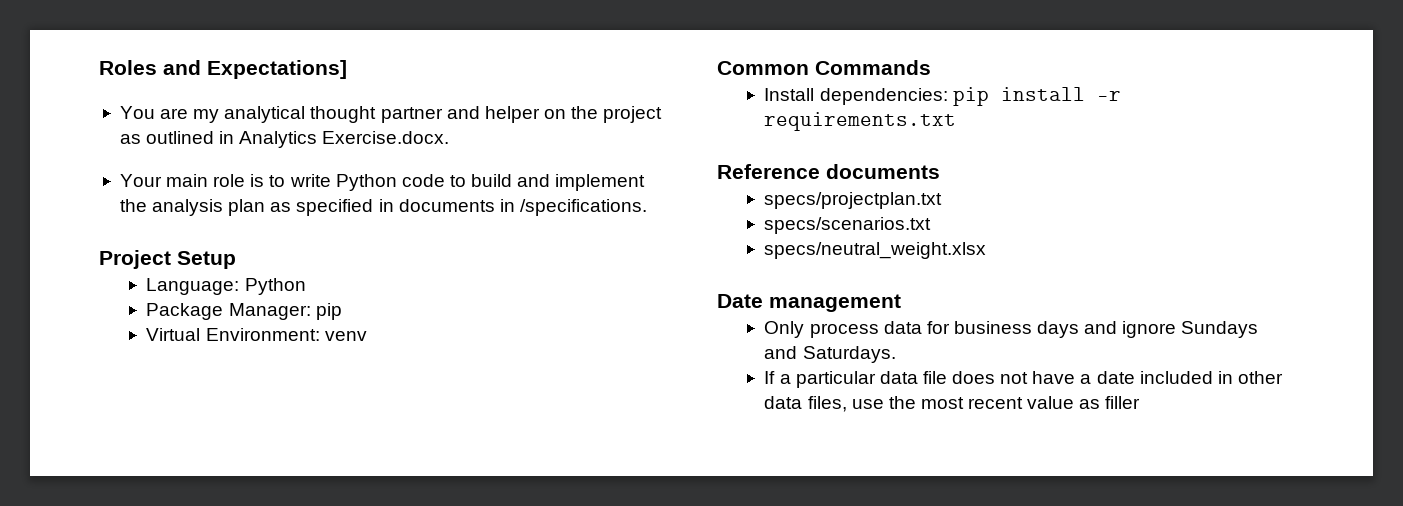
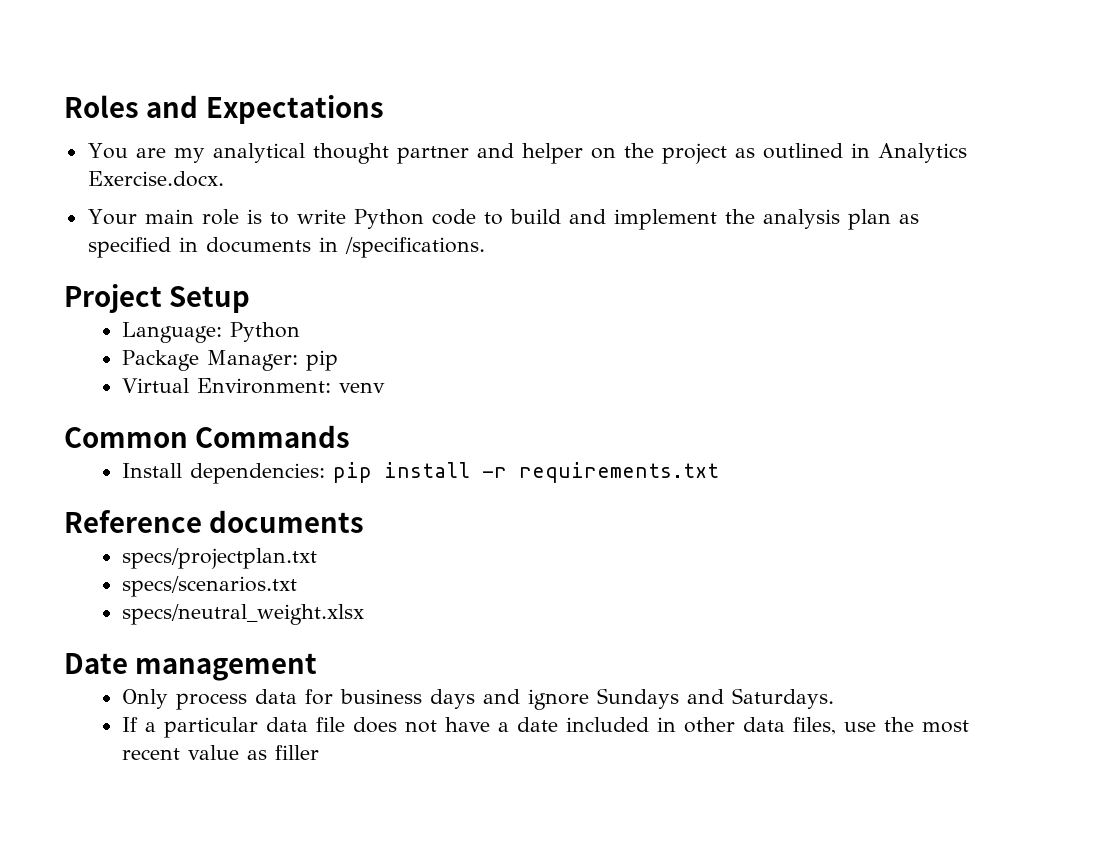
- Roles and Expectations]
+ Roles and Expectations

